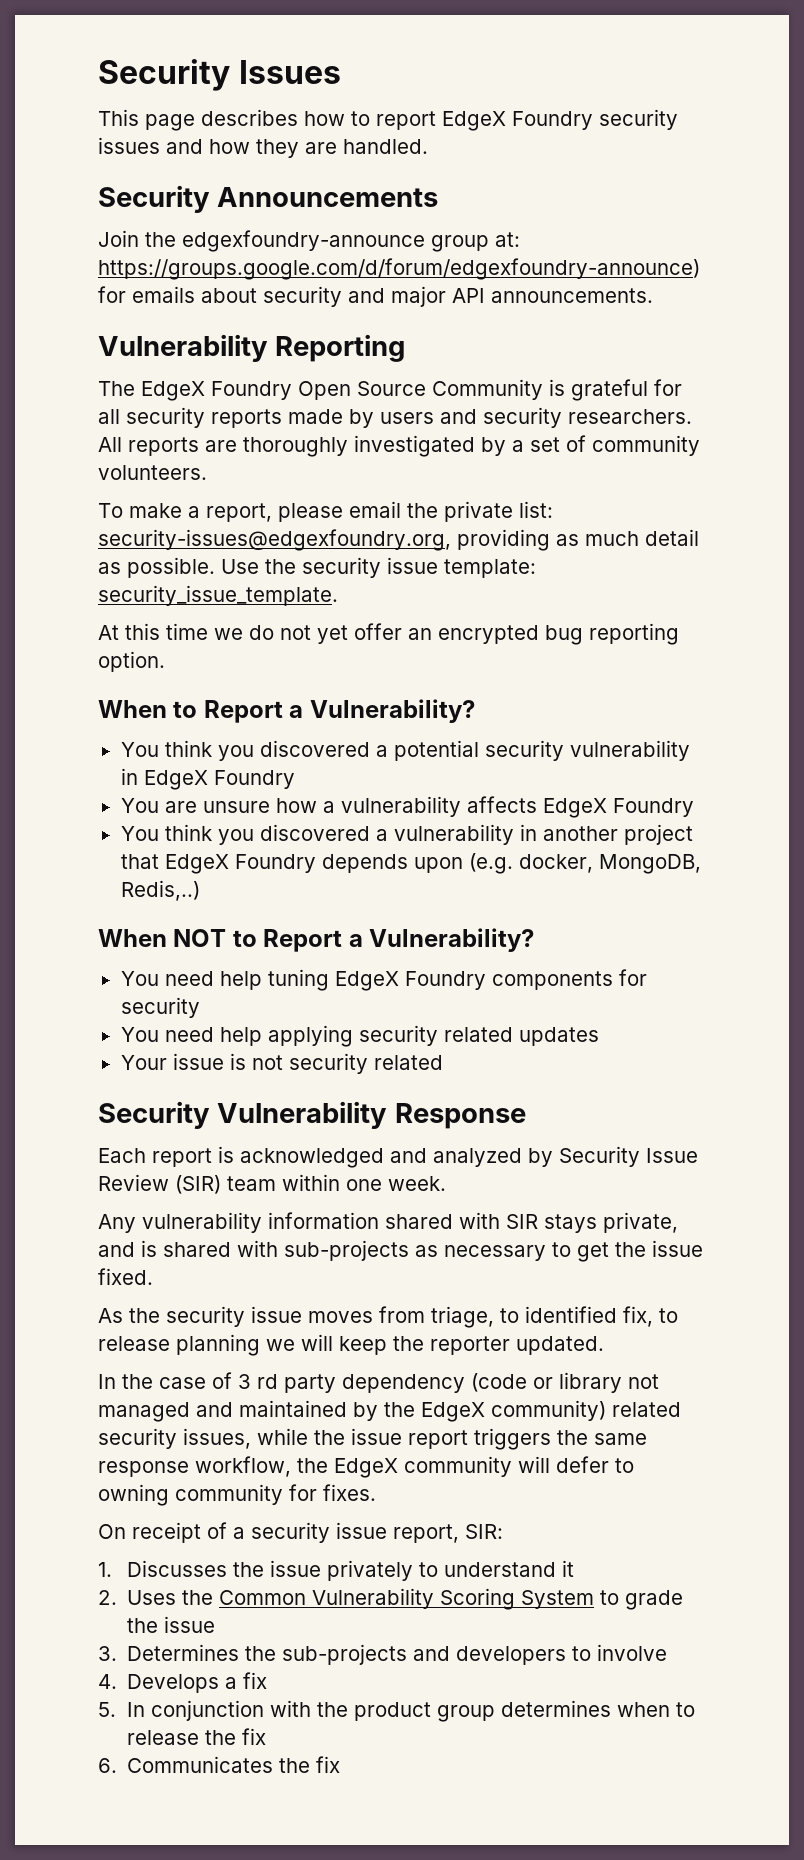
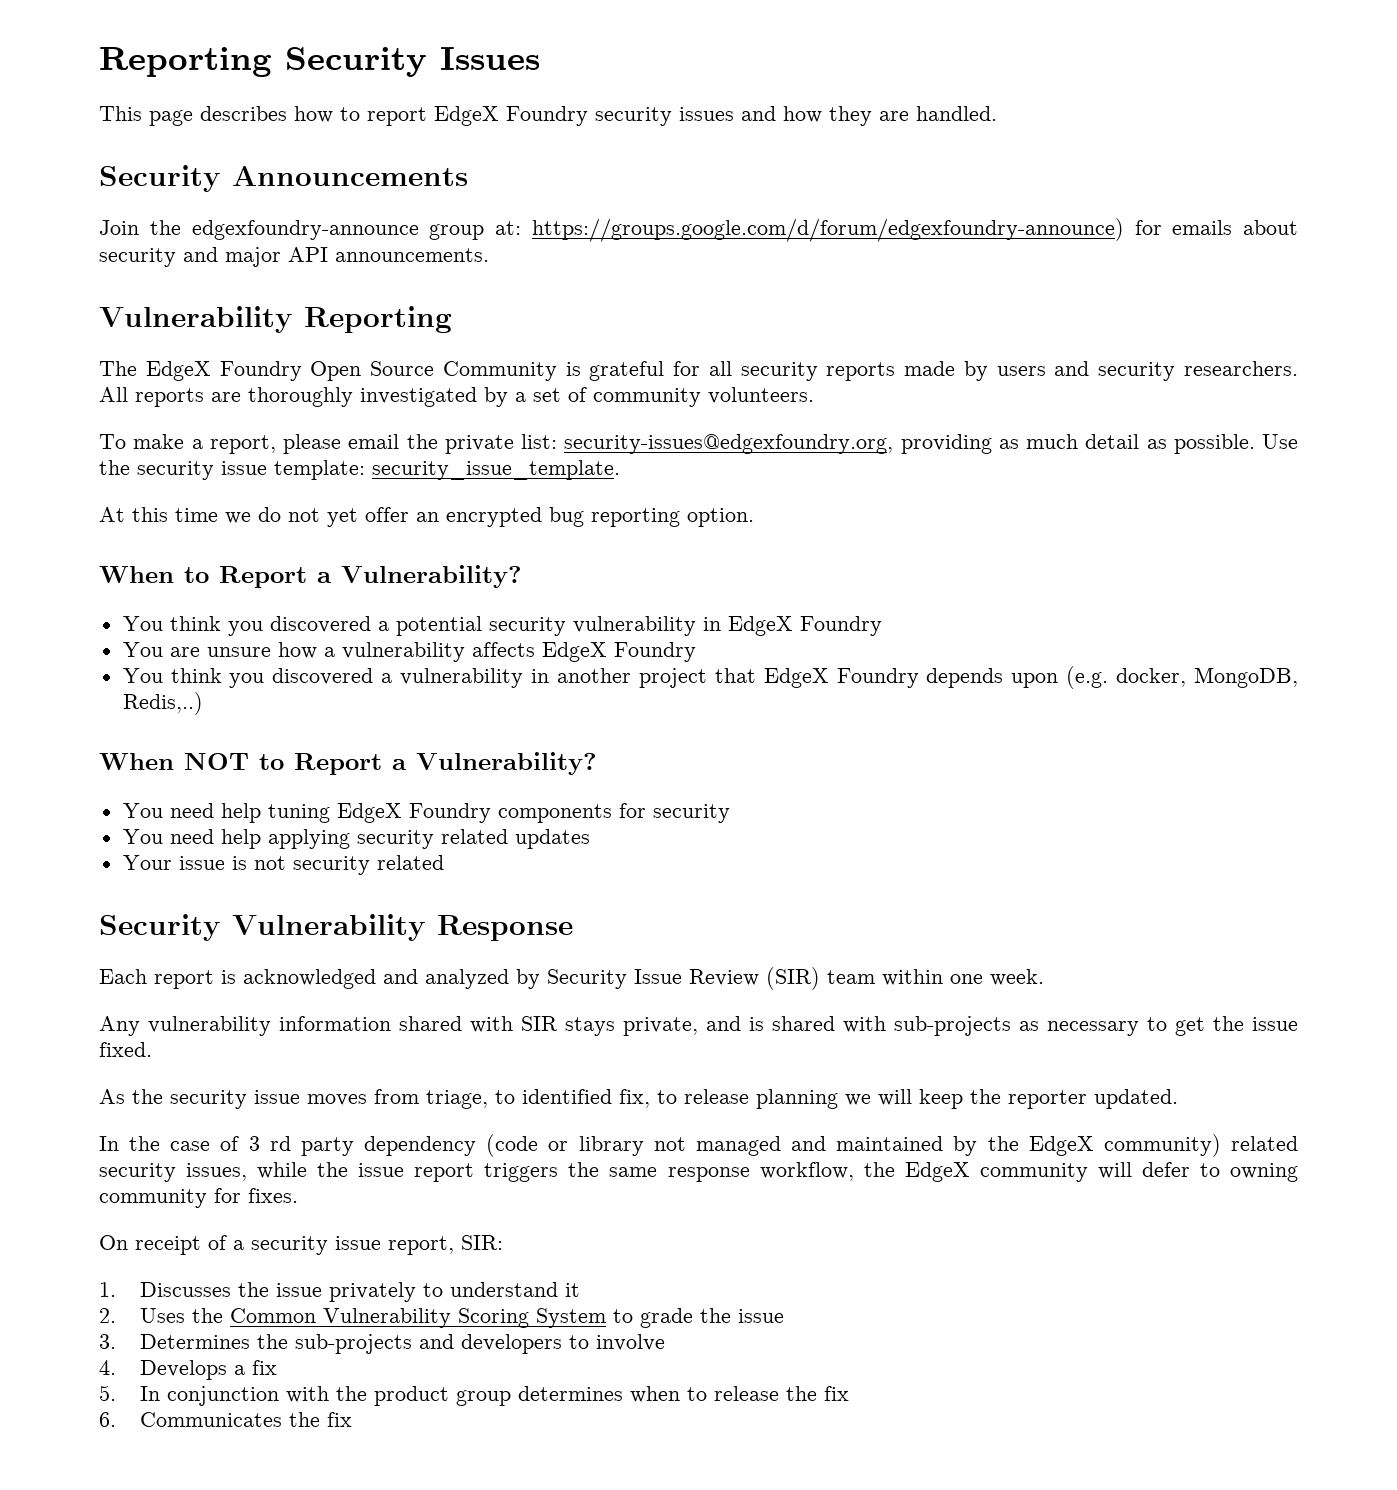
- Security Issues
+ Reporting Security Issues

